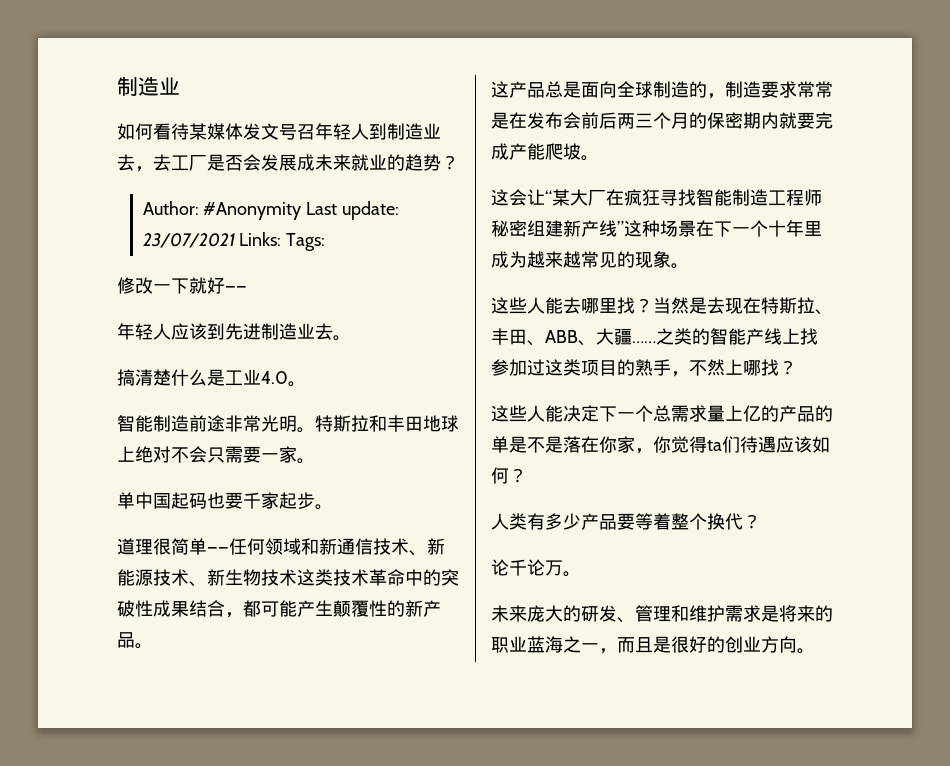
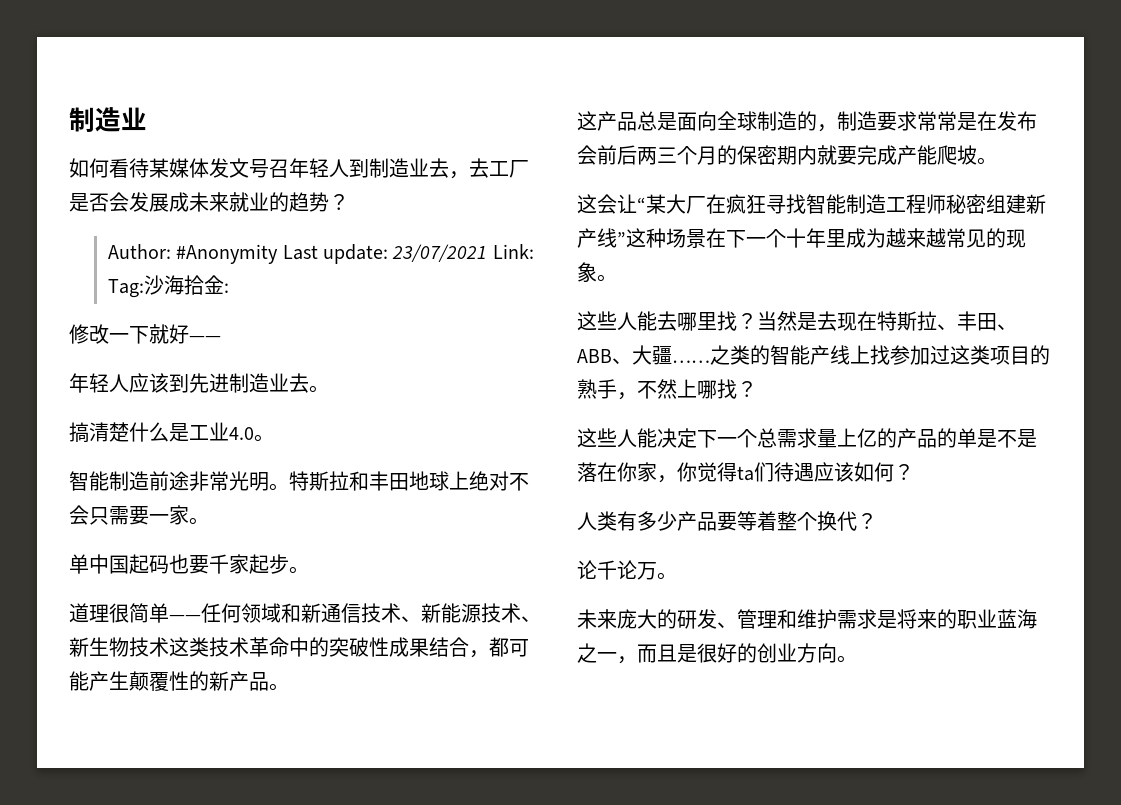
- Author: #Anonymity Last update: 23/07/2021 Links: Tags:
+ Author: #Anonymity Last update: 23/07/2021 Link: Tag:沙海拾金:

